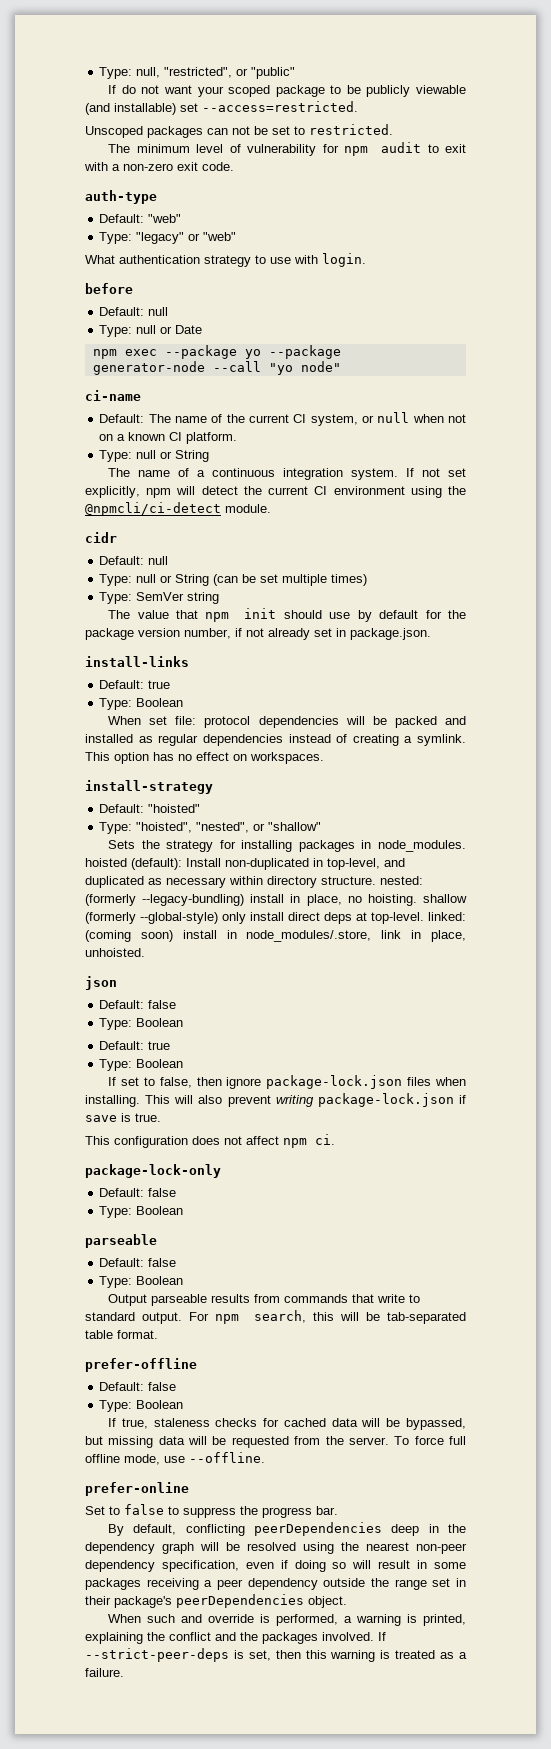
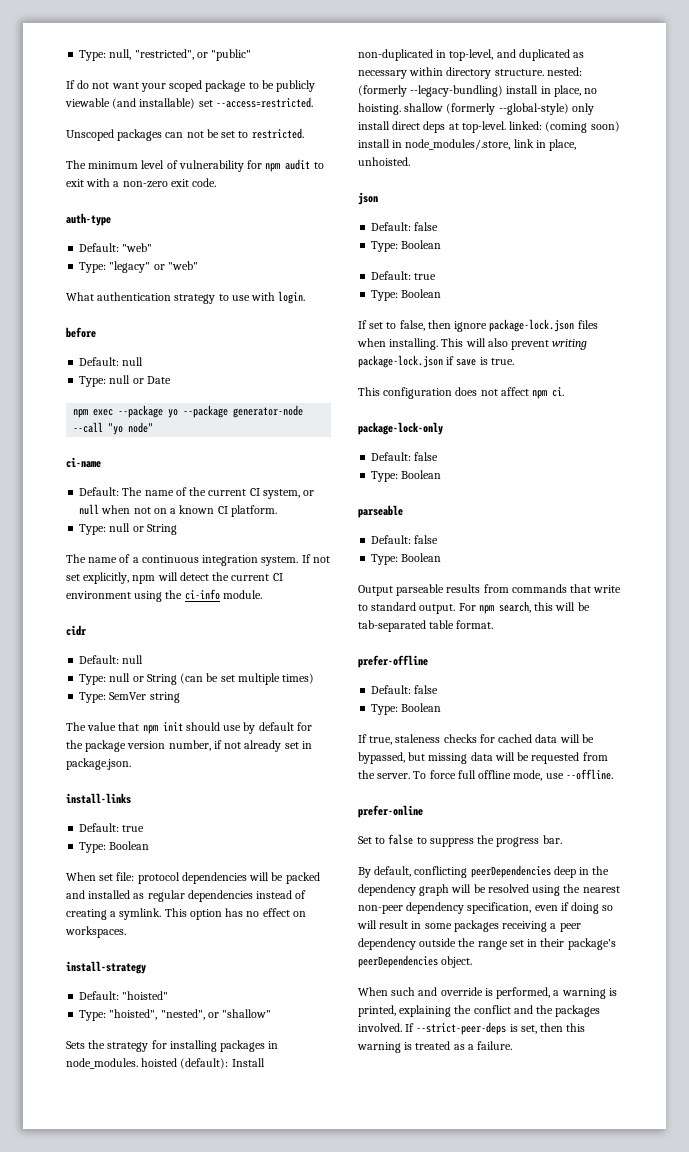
- If not set explicitly, npm will detect the current CI environment using the @npmcli/ci-detect module.
+ If not set explicitly, npm will detect the current CI environment using the ci-info module.

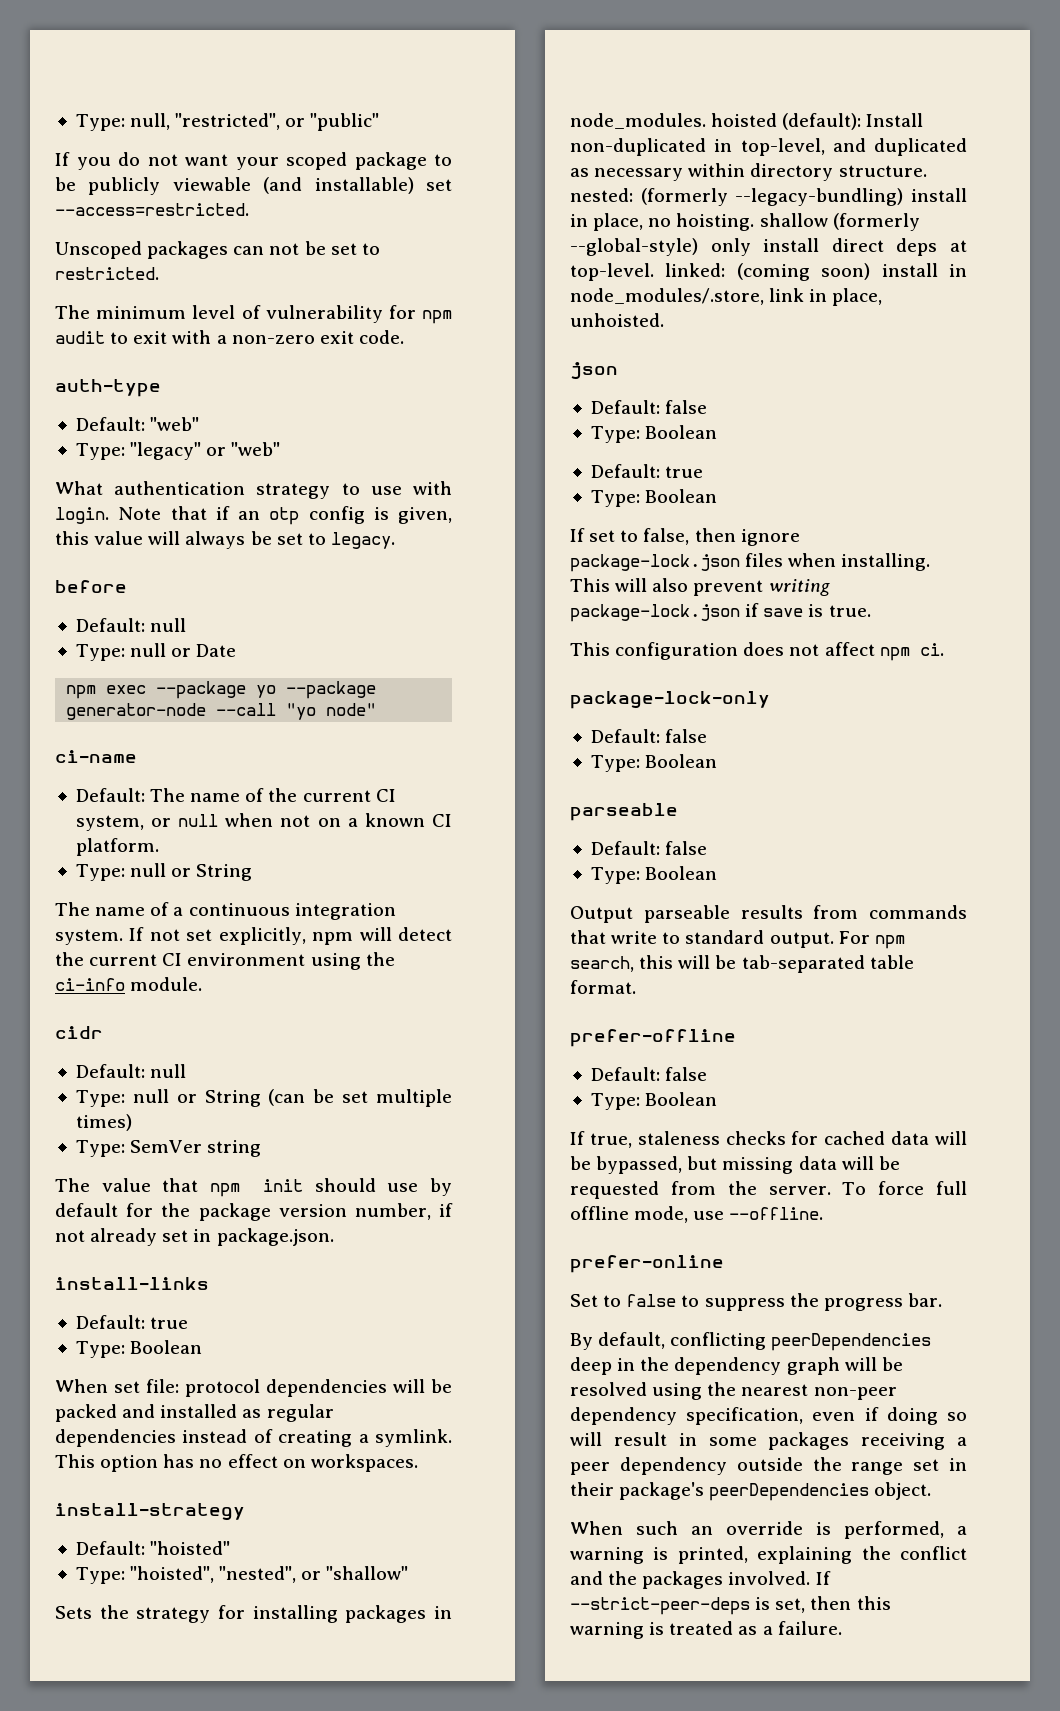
- If do not want your scoped package to be publicly viewable (and installable) set --access=restricted.
+ If you do not want your scoped package to be publicly viewable (and installable) set --access=restricted.
+ Note that if an otp config is given, this value will always be set to legacy.
- When such and override is performed, a warning is printed, explaining the conflict and the packages involved.
+ When such an override is performed, a warning is printed, explaining the conflict and the packages involved.

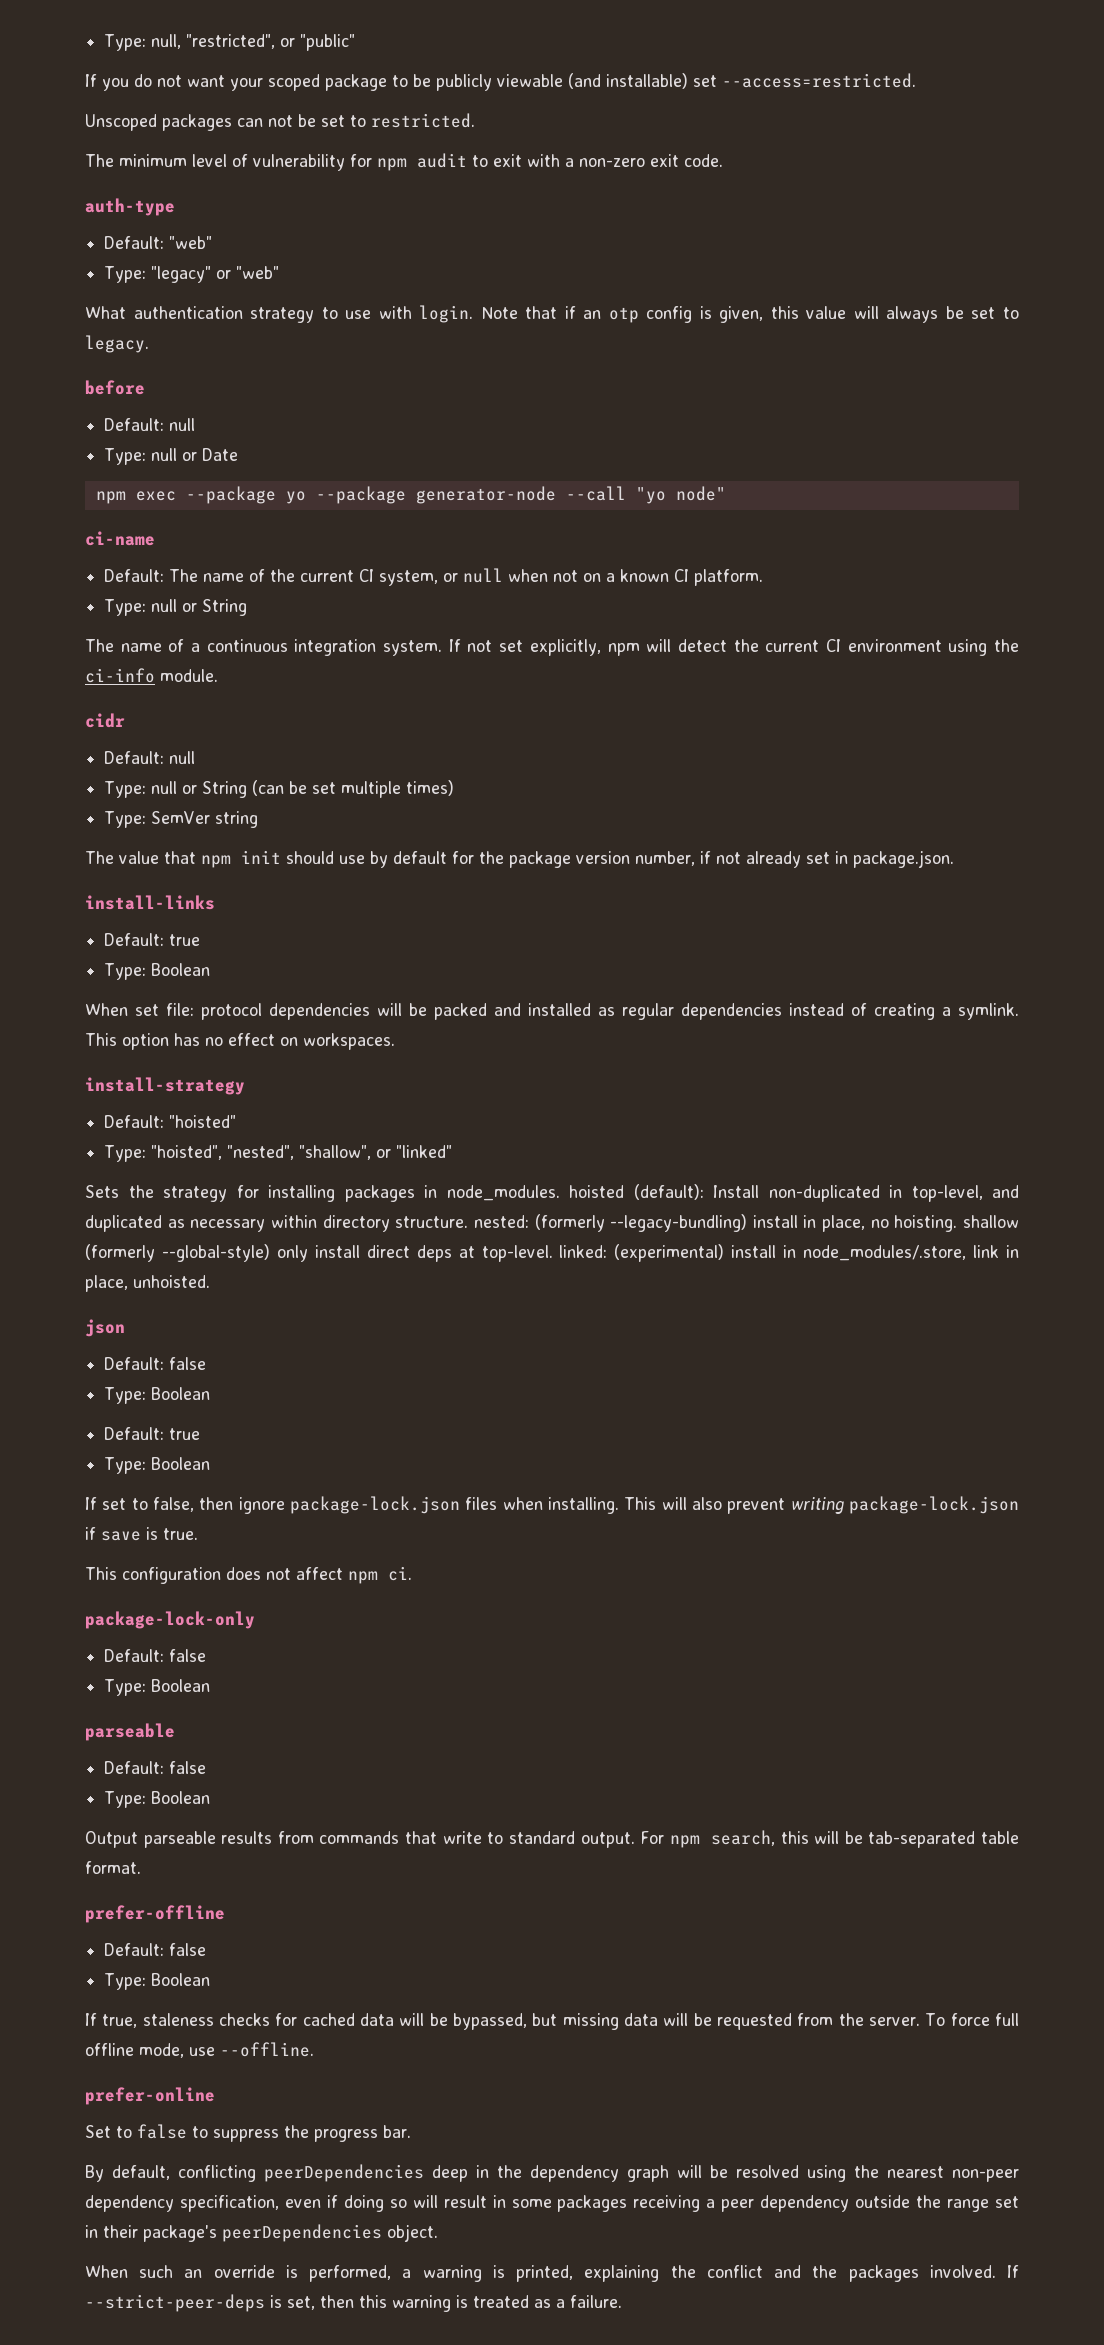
- Type: "hoisted", "nested", or "shallow"
+ Type: "hoisted", "nested", "shallow", or "linked"
- Sets the strategy for installing packages in node_modules. hoisted (default): Install non-duplicated in top-level, and duplicated as necessary within directory structure. nested: (formerly --legacy-bundling) install in place, no hoisting. shallow (formerly --global-style) only install direct deps at top-level. linked: (coming soon) install in node_modules/.store, link in place, unhoisted.
+ Sets the strategy for installing packages in node_modules. hoisted (default): Install non-duplicated in top-level, and duplicated as necessary within directory structure. nested: (formerly --legacy-bundling) install in place, no hoisting. shallow (formerly --global-style) only install direct deps at top-level. linked: (experimental) install in node_modules/.store, link in place, unhoisted.

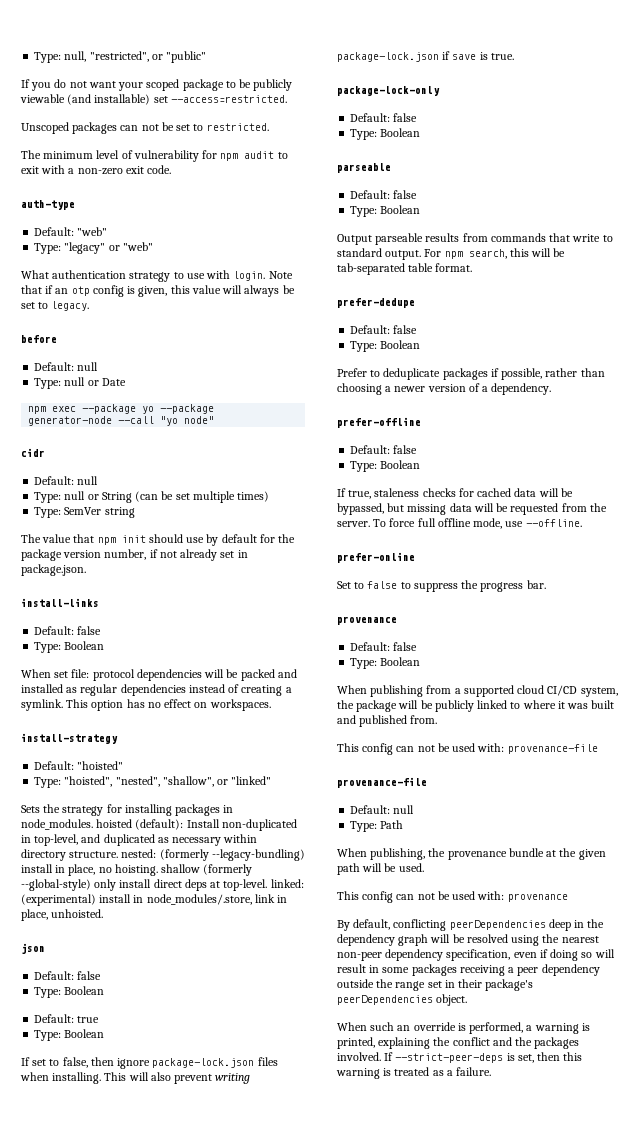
- ci-name
- Default: The name of the current CI system, or null when not on a known CI platform.
- Type: null or String
- The name of a continuous integration system. If not set explicitly, npm will detect the current CI environment using the ci-info module.
  install-links
- Default: true
+ Default: false
- This configuration does not affect npm ci.
+ prefer-dedupe
+ Default: false
+ Type: Boolean
+ Prefer to deduplicate packages if possible, rather than choosing a newer version of a dependency.
  Set to false to suppress the progress bar.
+ provenance
+ Default: false
+ Type: Boolean
+ When publishing from a supported cloud CI/CD system, the package will be publicly linked to where it was built and published from.
+ This config can not be used with: provenance-file
+ provenance-file
+ Default: null
+ Type: Path
+ When publishing, the provenance bundle at the given path will be used.
+ This config can not be used with: provenance

